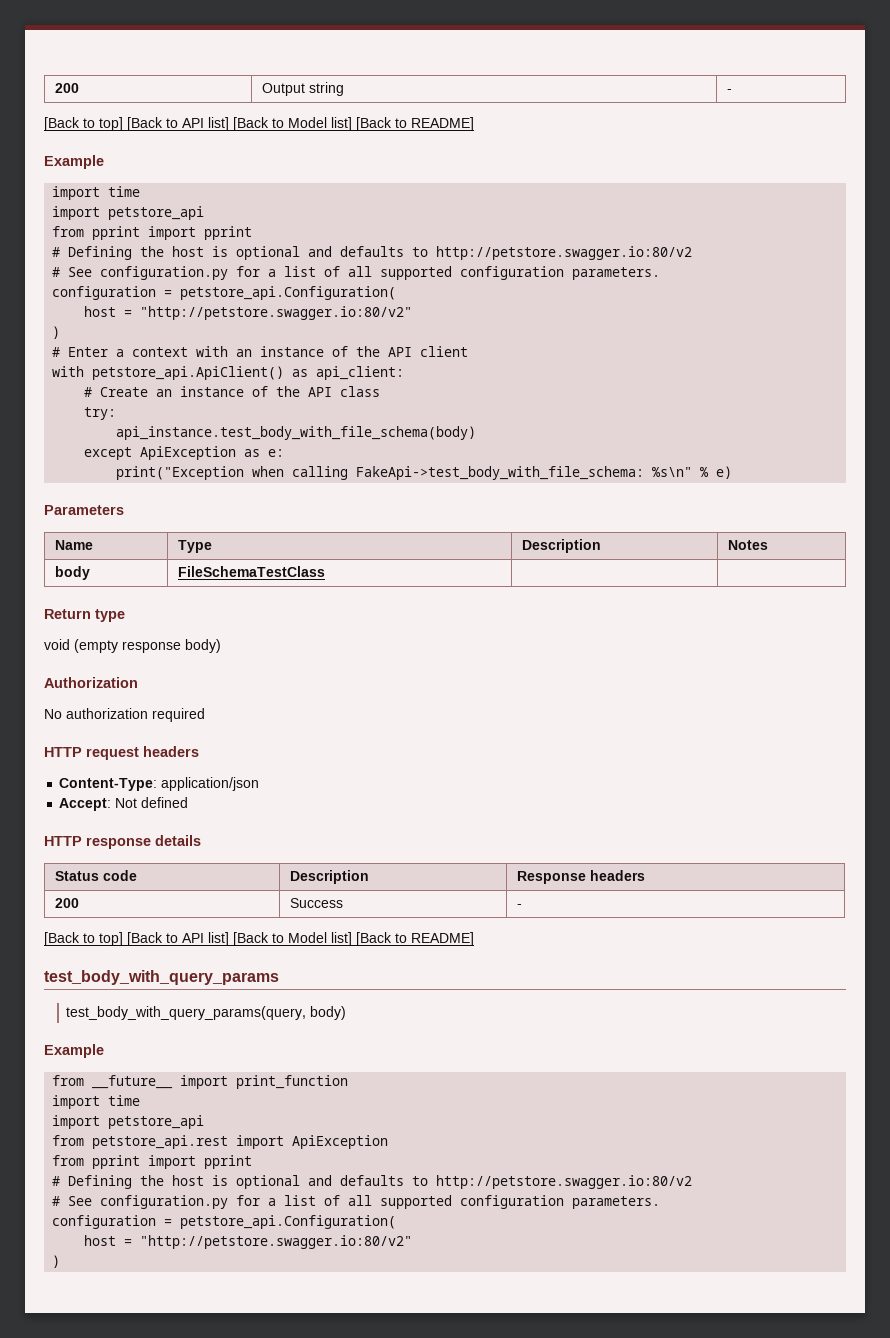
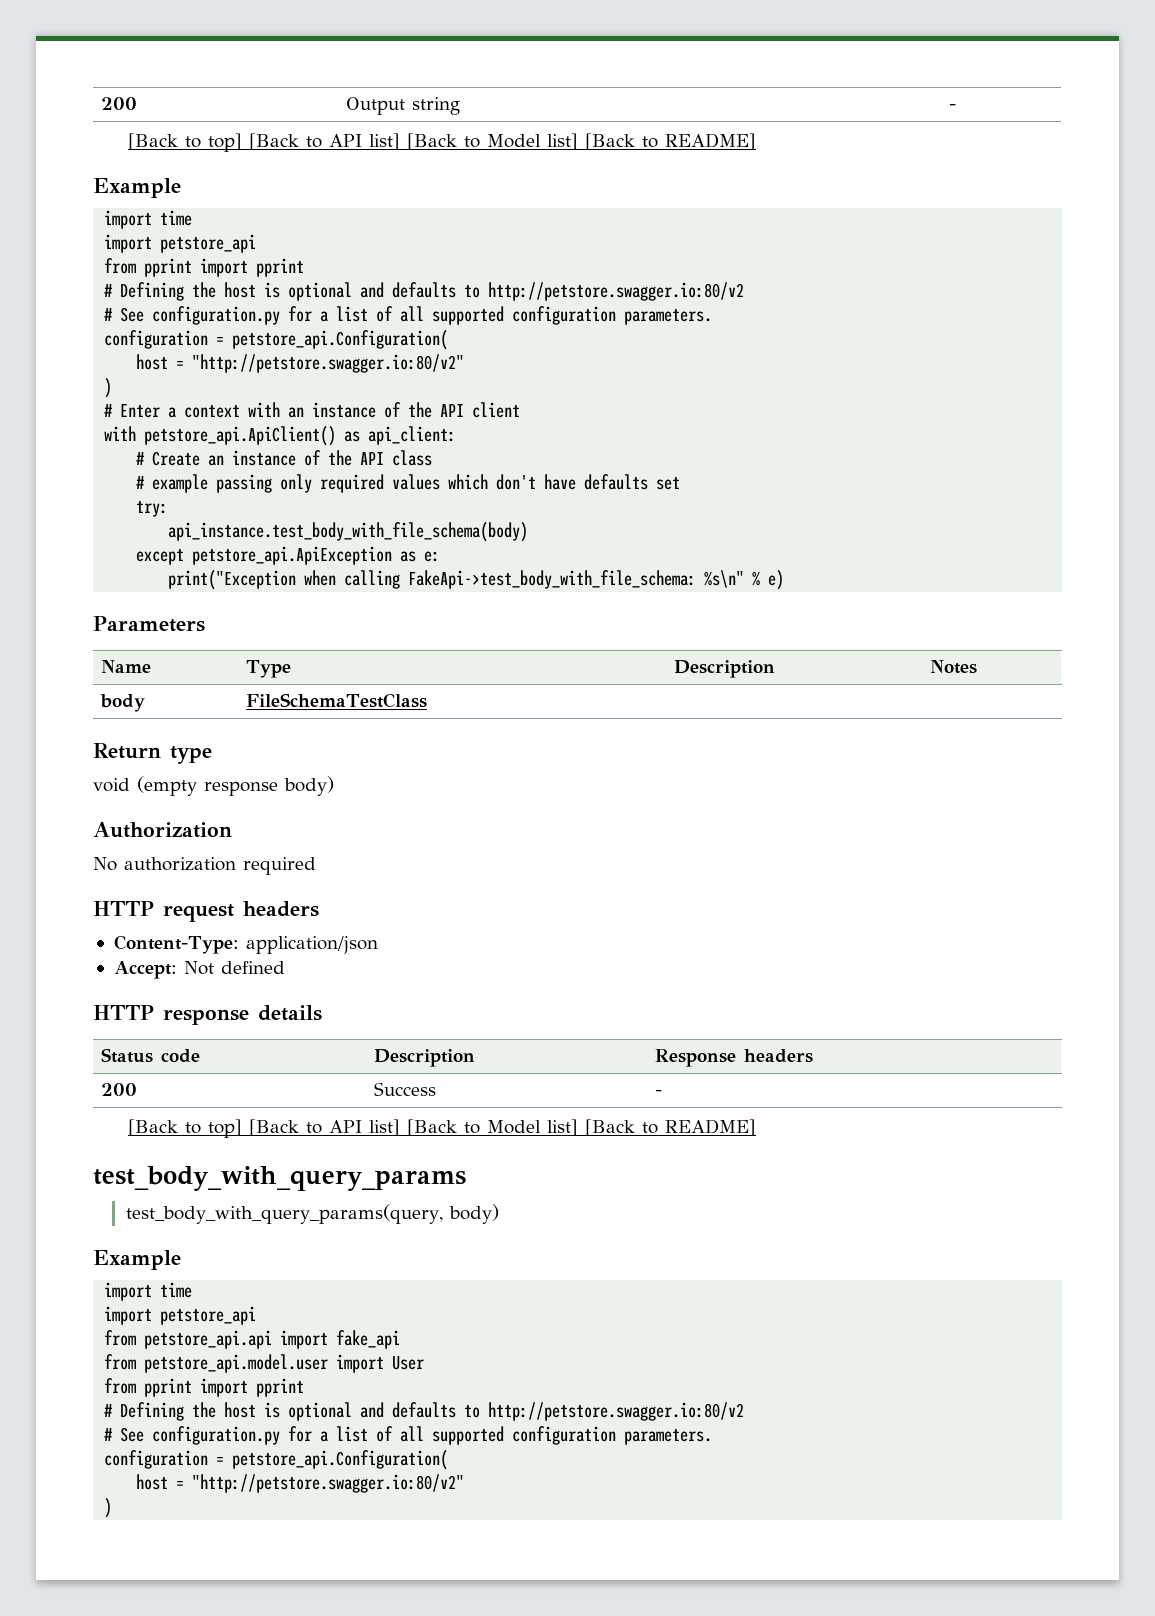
+ # example passing only required values which don't have defaults set
- except ApiException as e:
+ except petstore_api.ApiException as e:
  test_body_with_query_params(query, body)
  Example
- from __future__ import print_function
  import time
  import petstore_api
- from petstore_api.rest import ApiException
+ from petstore_api.api import fake_api
+ from petstore_api.model.user import User

